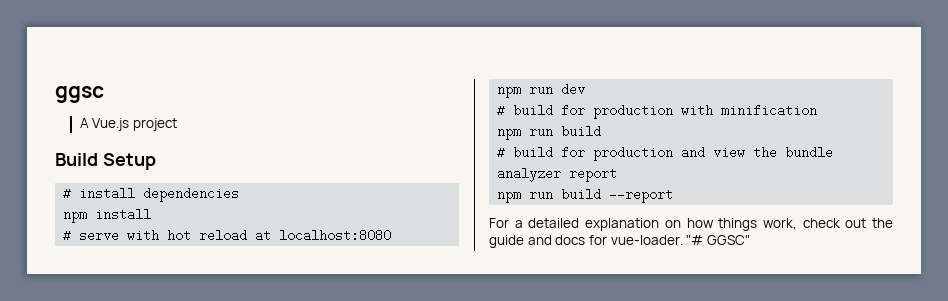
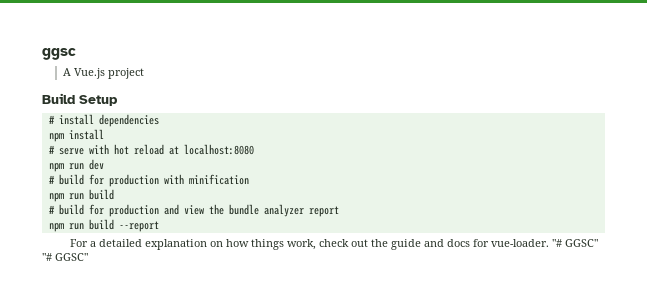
- "# GGSC"
+ "# GGSC" "# GGSC"

